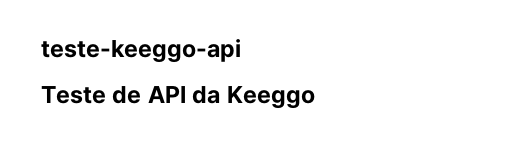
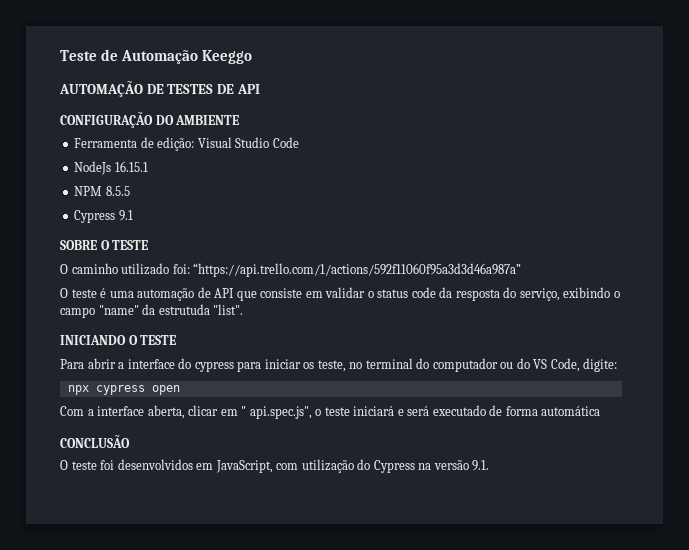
- teste-keeggo-api
- Teste de API da Keeggo
+ Teste de Automação Keeggo
+ AUTOMAÇÃO DE TESTES DE API
+ CONFIGURAÇÃO DO AMBIENTE
+ Ferramenta de edição: Visual Studio Code
+ NodeJs 16.15.1
+ NPM 8.5.5
+ Cypress 9.1
+ SOBRE O TESTE
+ O caminho utilizado foi: “https://api.trello.com/1/actions/592f11060f95a3d3d46a987a”
+ O teste é uma automação de API que consiste em validar o status code da resposta do serviço, exibindo o campo "name" da estrutuda "list".
+ INICIANDO O TESTE
+ Para abrir a interface do cypress para iniciar os teste, no terminal do computador ou do VS Code, digite:
+ npx cypress open
+ Com a interface aberta, clicar em " api.spec.js", o teste iniciará e será executado de forma automática
+ CONCLUSÃO
+ O teste foi desenvolvidos em JavaScript, com utilização do Cypress na versão 9.1.

